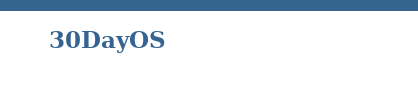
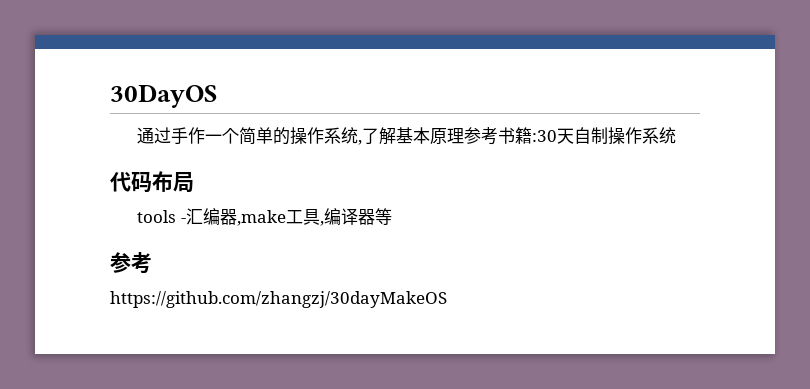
+ 通过手作一个简单的操作系统,了解基本原理参考书籍:30天自制操作系统
+ 代码布局
+ tools -汇编器,make工具,编译器等
+ 参考
+ https://github.com/zhangzj/30dayMakeOS

